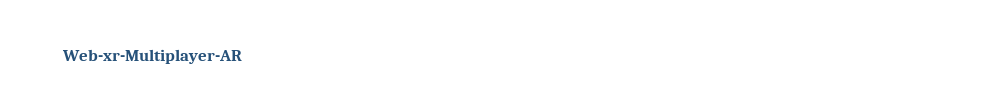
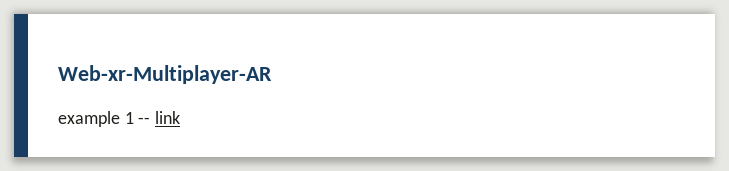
+ example 1 -- link

